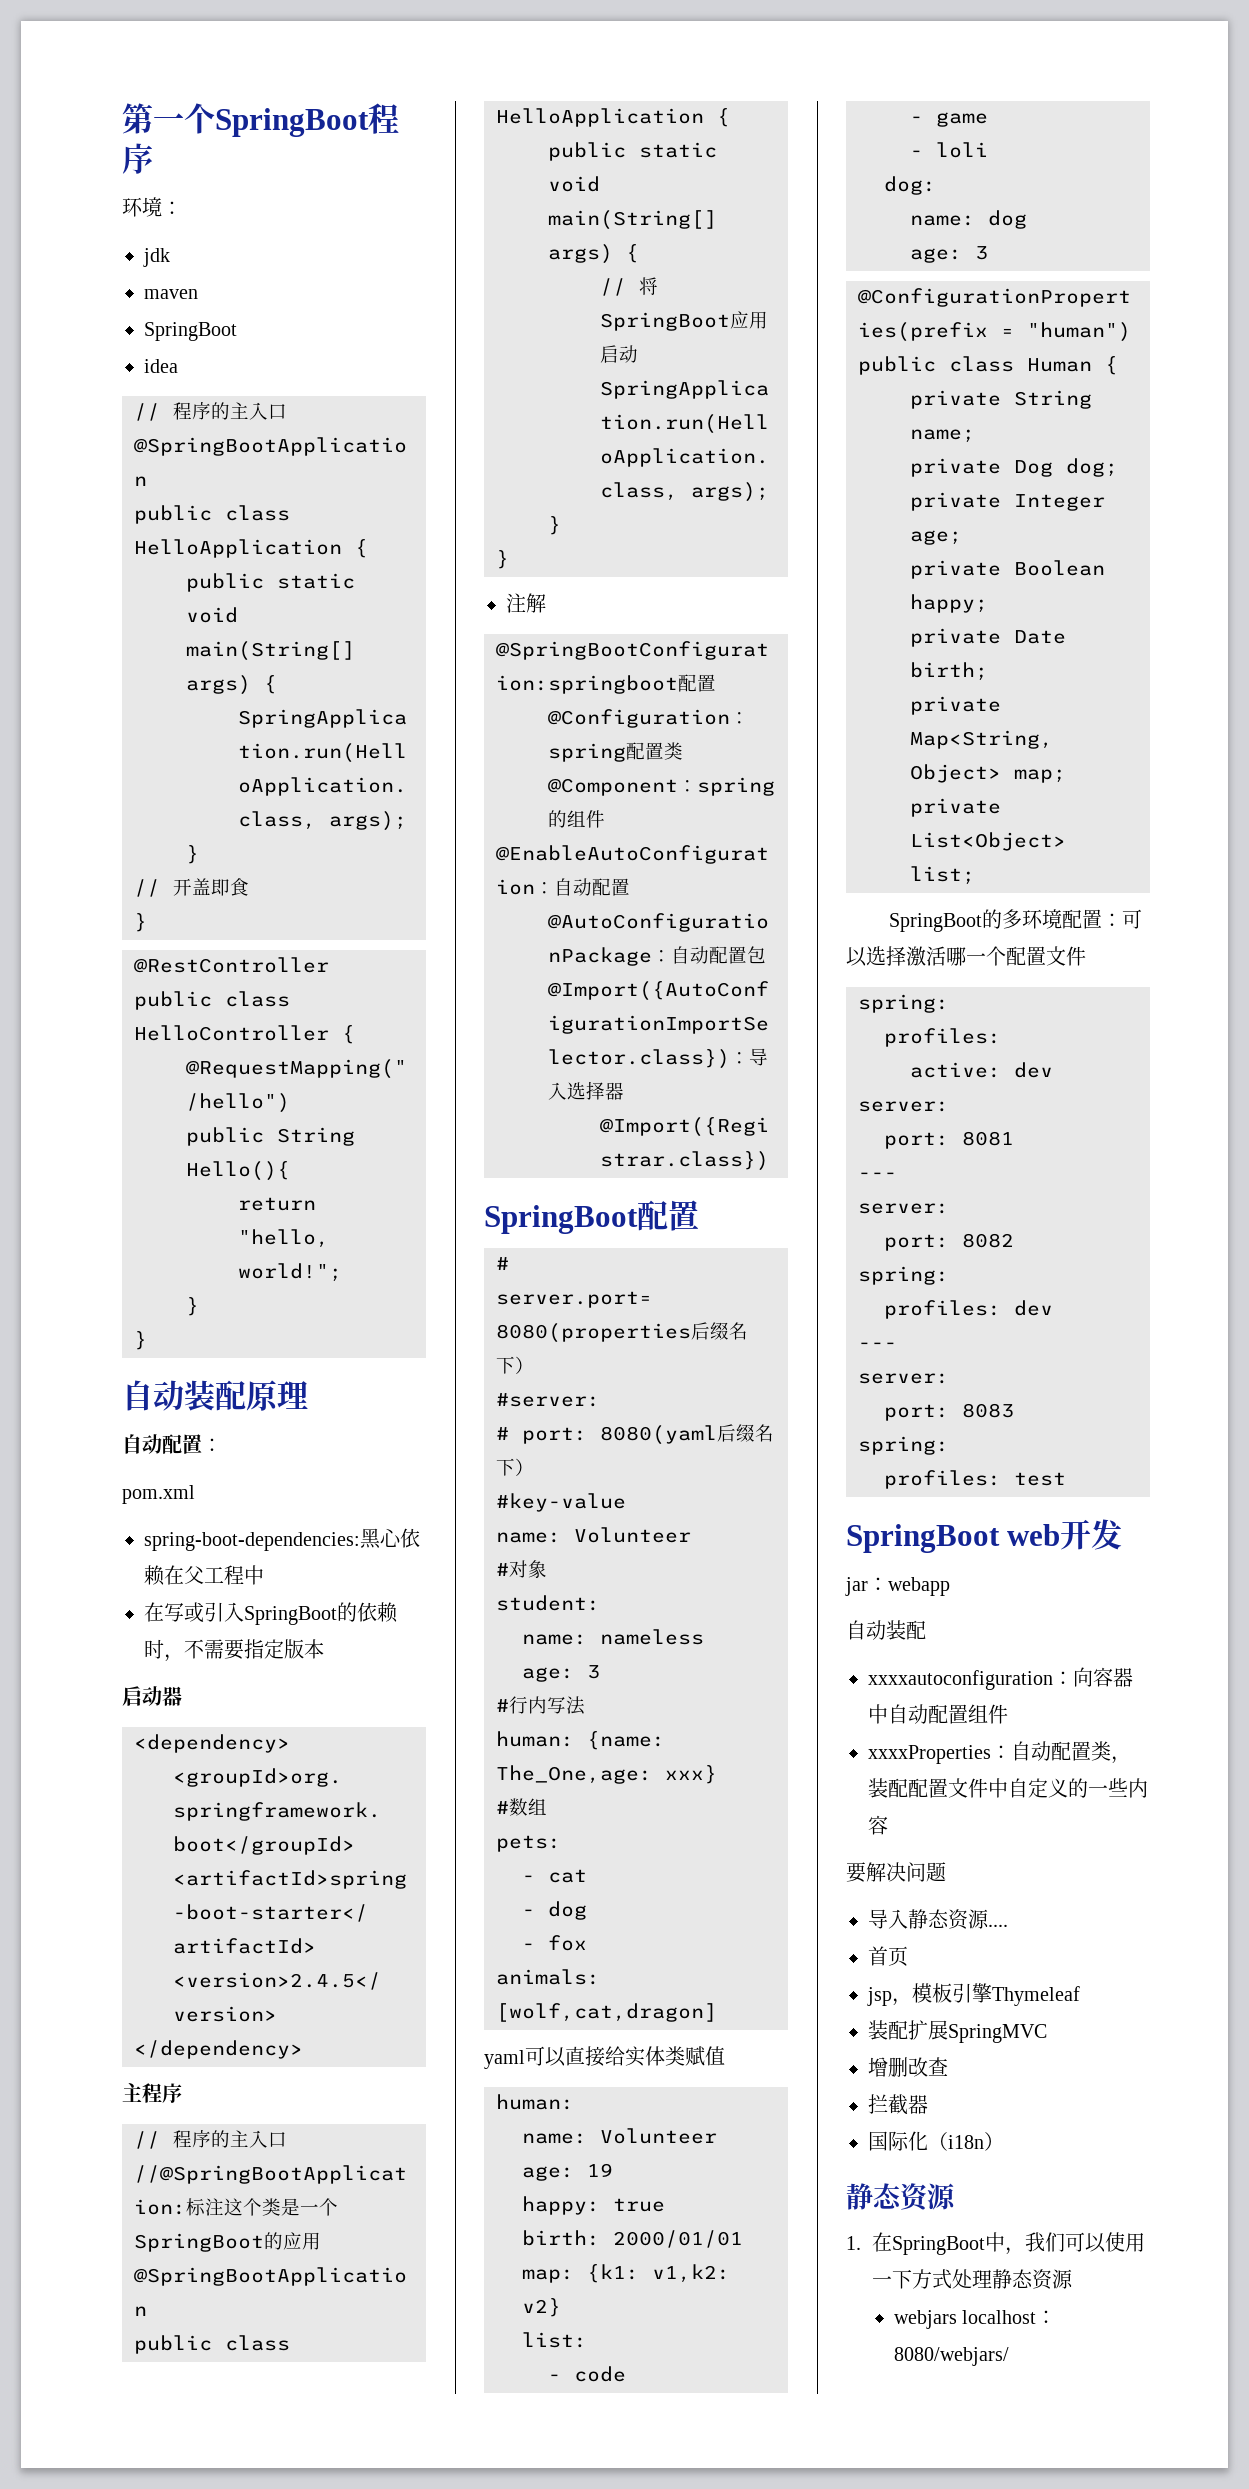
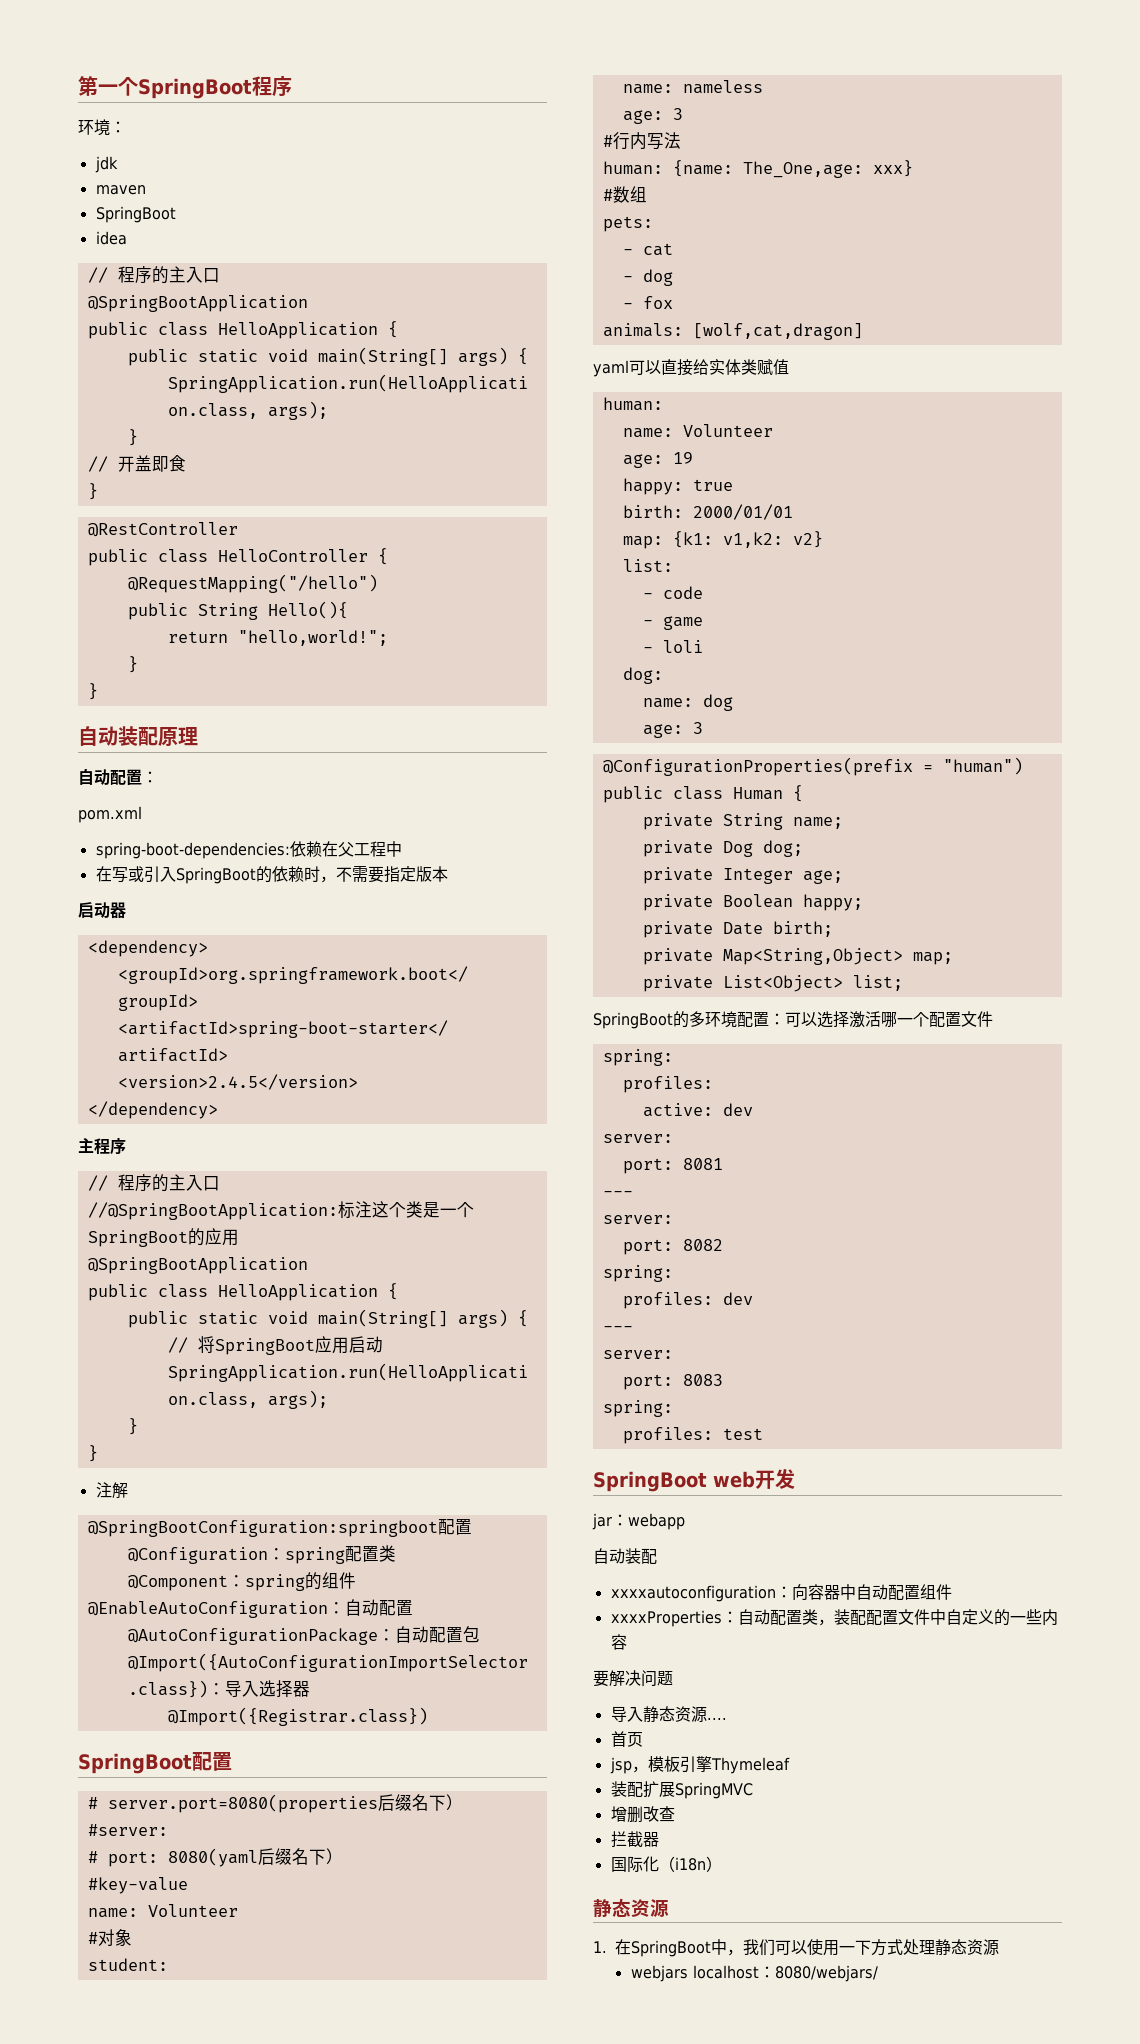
- spring-boot-dependencies:黑心依赖在父工程中
+ spring-boot-dependencies:依赖在父工程中

